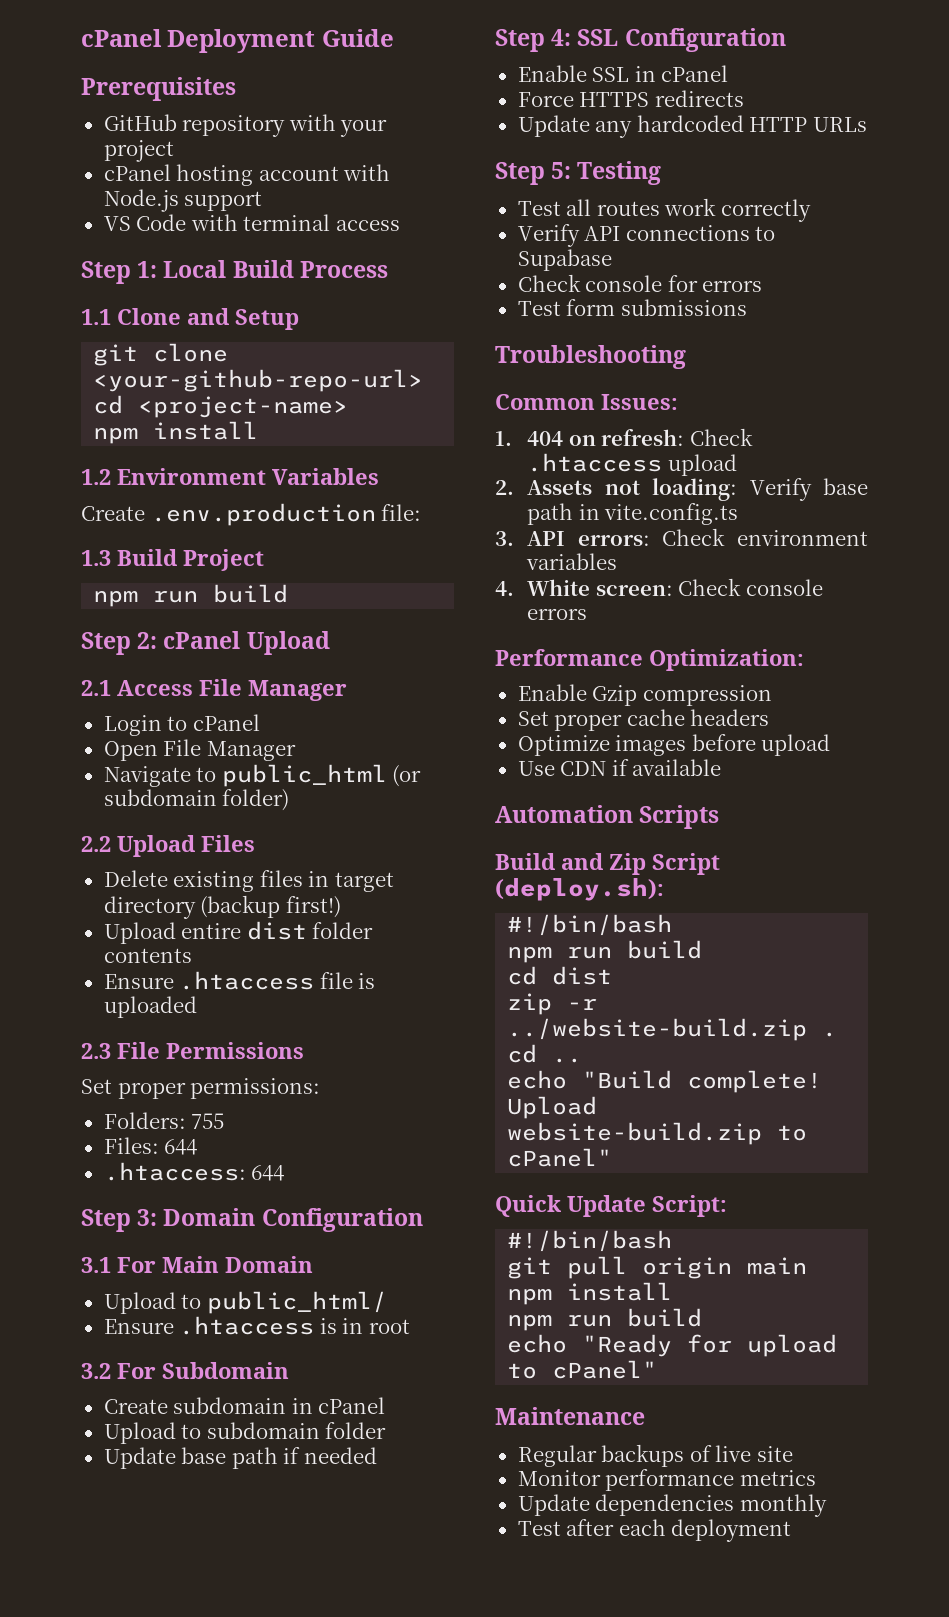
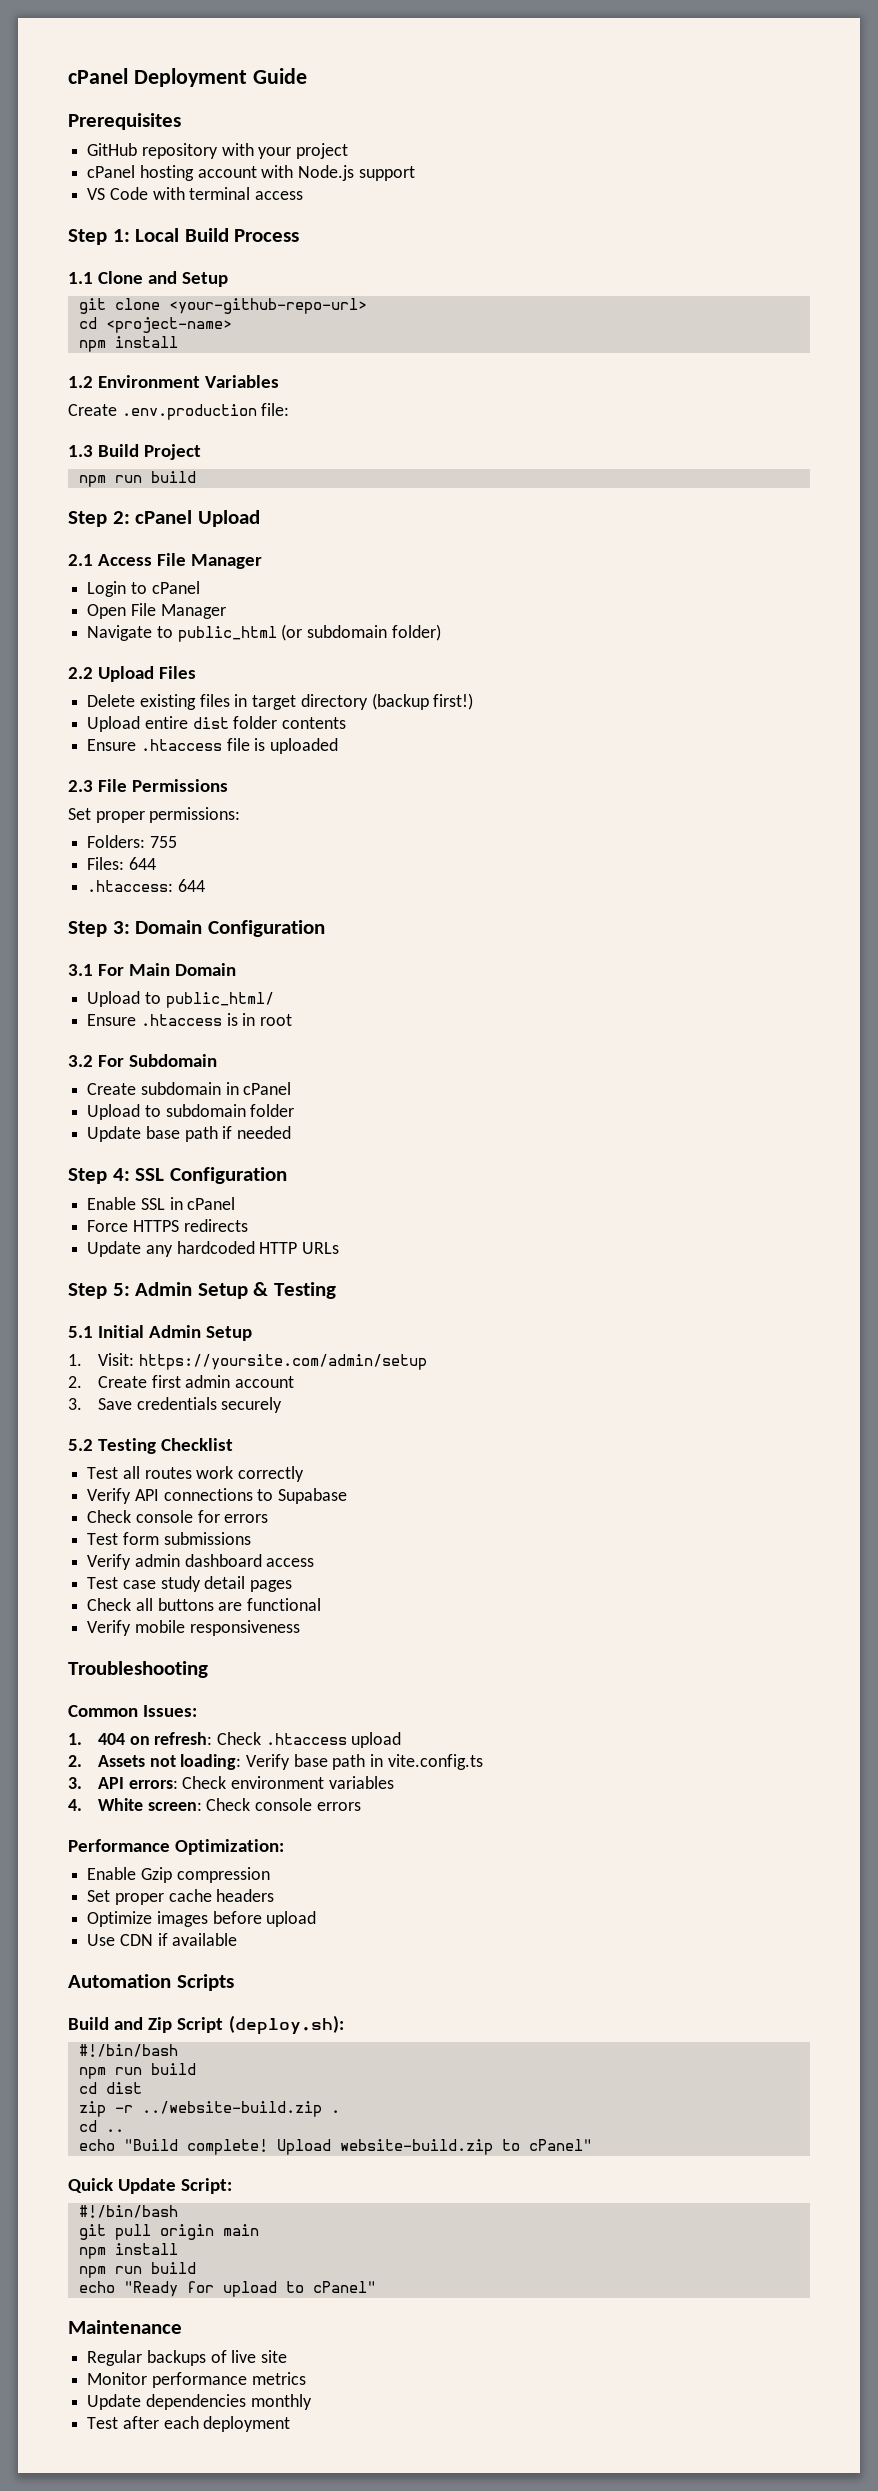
- Step 5: Testing
+ Step 5: Admin Setup & Testing
+ 5.1 Initial Admin Setup
+ 1. Visit: https://yoursite.com/admin/setup
+ 2. Create first admin account
+ 3. Save credentials securely
+ 5.2 Testing Checklist
+ Verify admin dashboard access
+ Test case study detail pages
+ Check all buttons are functional
+ Verify mobile responsiveness

